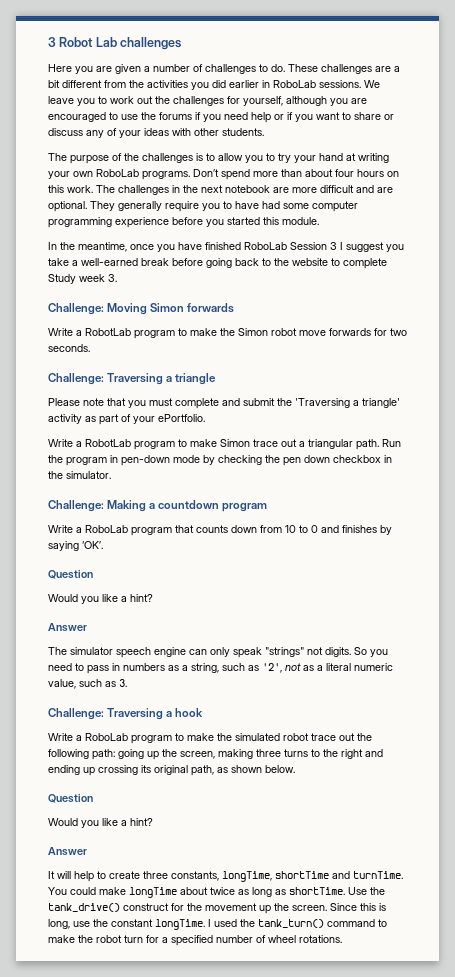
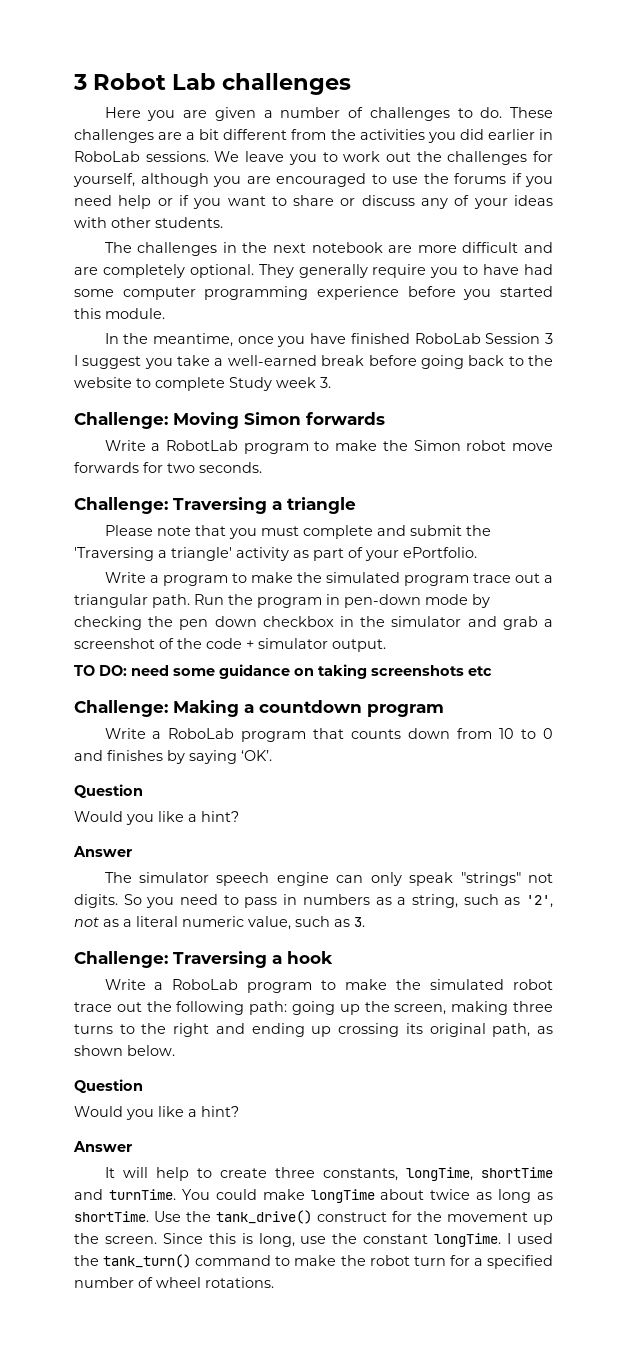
- The purpose of the challenges is to allow you to try your hand at writing your own RoboLab programs. Don’t spend more than about four hours on this work. The challenges in the next notebook are more difficult and are optional.
+ The challenges in the next notebook are more difficult and are completely optional.
- Write a RobotLab program to make Simon trace out a triangular path.
+ Write a program to make the simulated program trace out a triangular path.
- Run the program in pen-down mode by checking the pen down checkbox in the simulator.
+ Run the program in pen-down mode by checking the pen down checkbox in the simulator and grab a screenshot of the code + simulator output.
+ TO DO: need some guidance on taking screenshots etc

